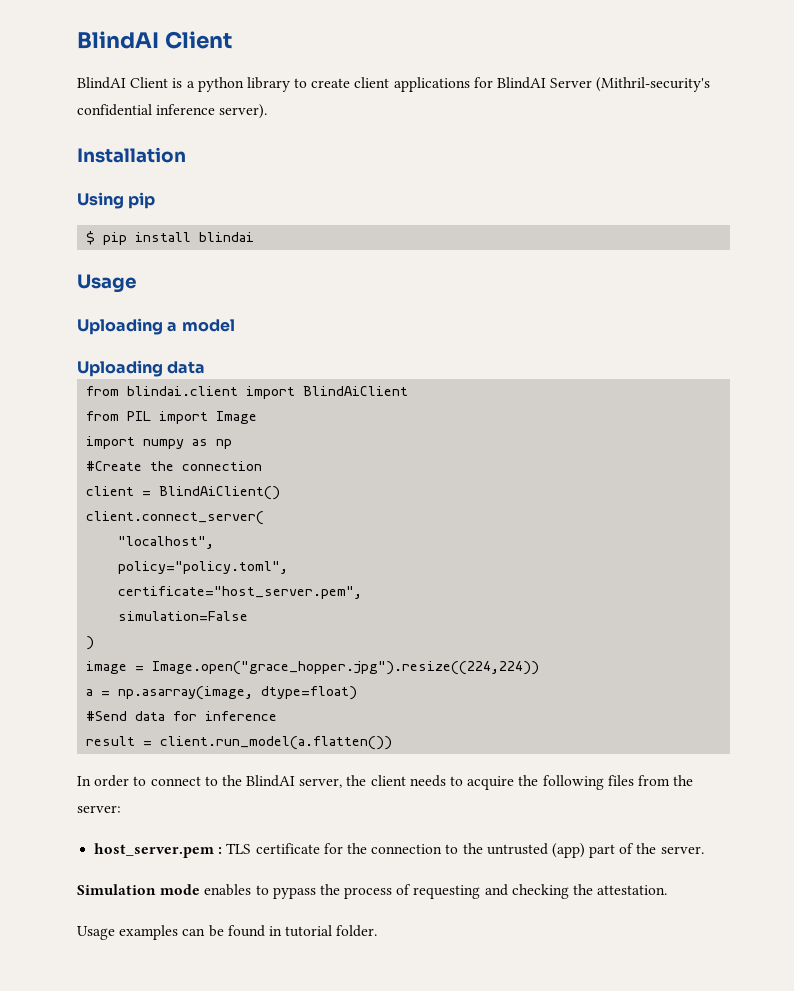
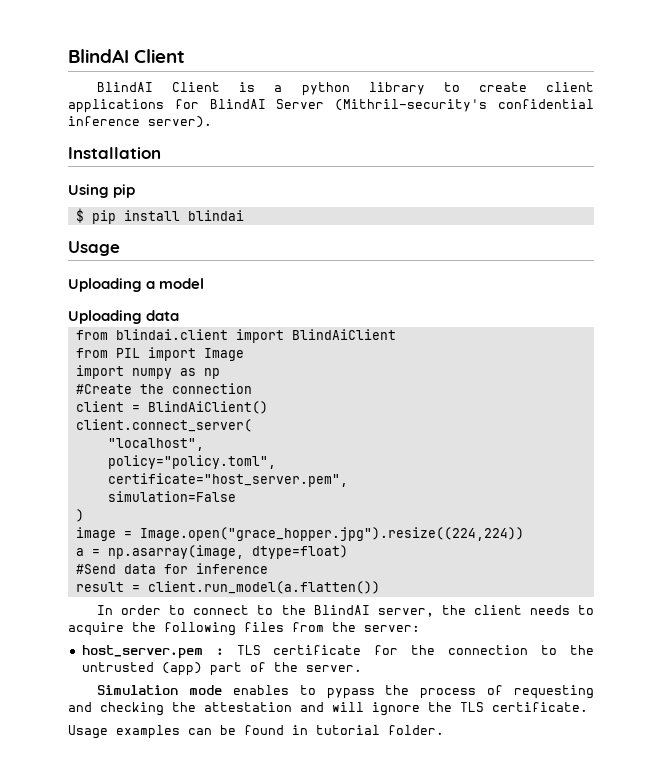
- Simulation mode enables to pypass the process of requesting and checking the attestation.
+ Simulation mode enables to pypass the process of requesting and checking the attestation and will ignore the TLS certificate.

